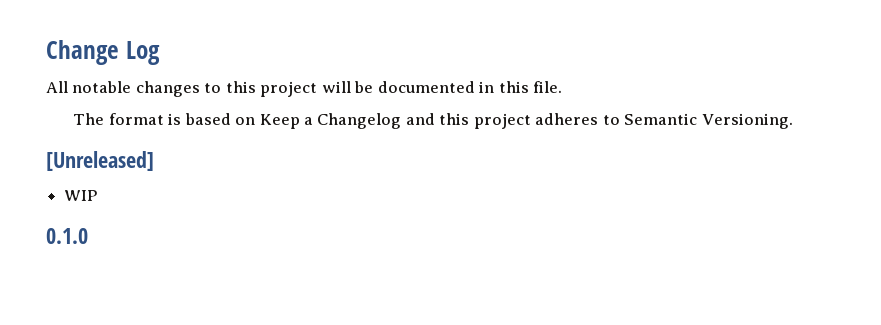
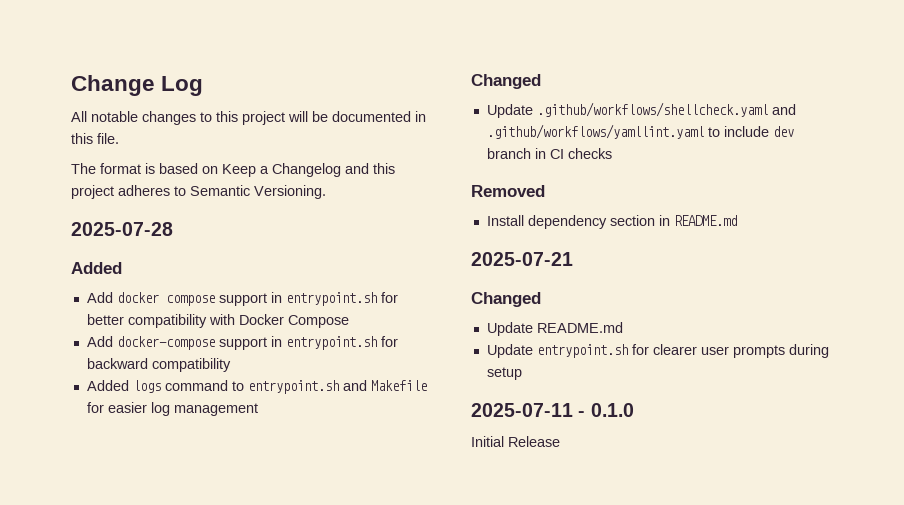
- [Unreleased]
- WIP
- 0.1.0
+ 2025-07-28
+ Added
+ Add docker compose support in entrypoint.sh for better compatibility with Docker Compose
+ Add docker-compose support in entrypoint.sh for backward compatibility
+ Added logs command to entrypoint.sh and Makefile for easier log management
+ Changed
+ Update .github/workflows/shellcheck.yaml and .github/workflows/yamllint.yaml to include dev branch in CI checks
+ Removed
+ Install dependency section in README.md
+ 2025-07-21
+ Changed
+ Update README.md
+ Update entrypoint.sh for clearer user prompts during setup
+ 2025-07-11 - 0.1.0
+ Initial Release

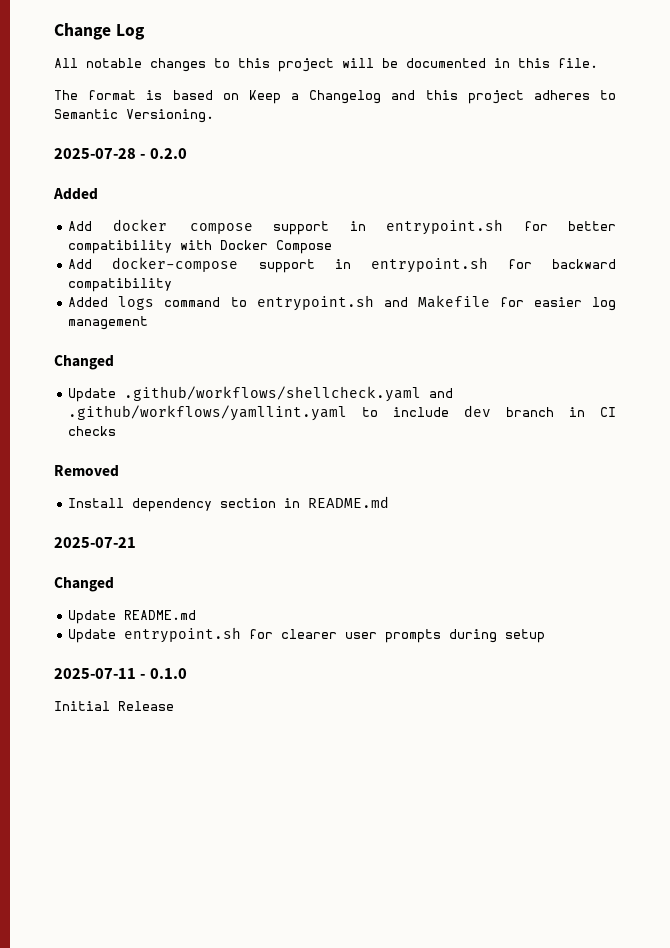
- 2025-07-28
+ 2025-07-28 - 0.2.0

